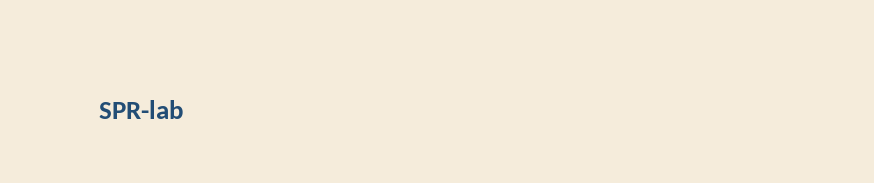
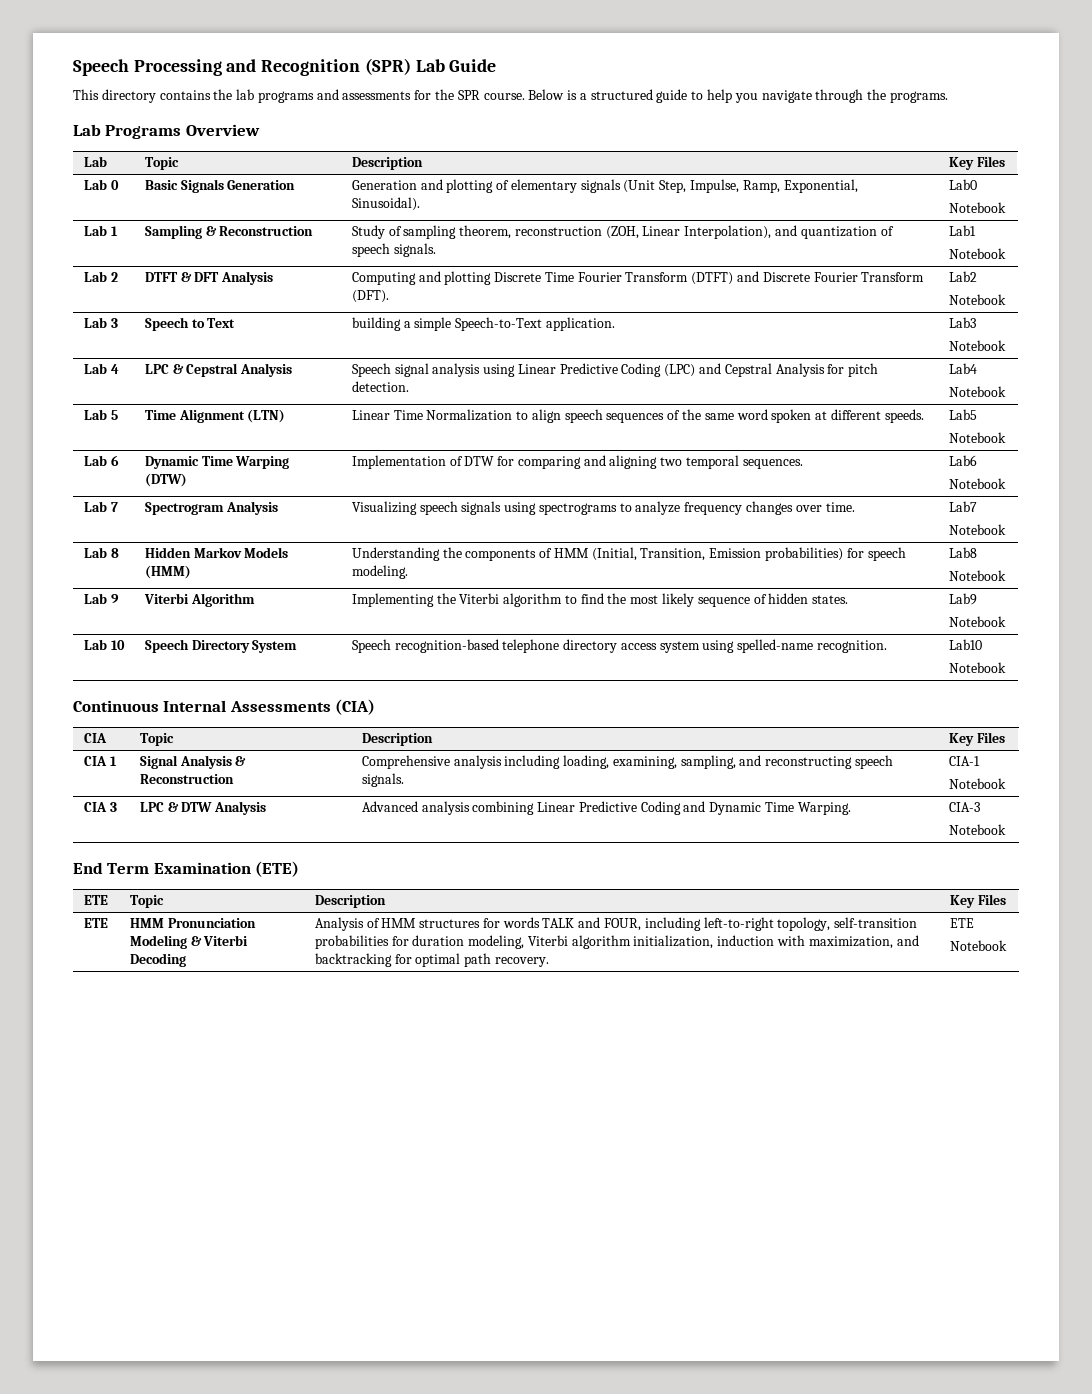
- SPR-lab
+ Speech Processing and Recognition (SPR) Lab Guide
+ This directory contains the lab programs and assessments for the SPR course. Below is a structured guide to help you navigate through the programs.
+ Lab Programs Overview
+ Lab | Topic | Description | Key Files
+ Lab 0 | Basic Signals Generation | Generation and plotting of elementary signals (Unit Step, Impulse, Ramp, Exponential, Sinusoidal). | Lab0
+ Notebook
+ Lab 1 | Sampling & Reconstruction | Study of sampling theorem, reconstruction (ZOH, Linear Interpolation), and quantization of speech signals. | Lab1
+ Notebook
+ Lab 2 | DTFT & DFT Analysis | Computing and plotting Discrete Time Fourier Transform (DTFT) and Discrete Fourier Transform (DFT). | Lab2
+ Notebook
+ Lab 3 | Speech to Text | building a simple Speech-to-Text application. | Lab3
+ Notebook
+ Lab 4 | LPC & Cepstral Analysis | Speech signal analysis using Linear Predictive Coding (LPC) and Cepstral Analysis for pitch detection. | Lab4
+ Notebook
+ Lab 5 | Time Alignment (LTN) | Linear Time Normalization to align speech sequences of the same word spoken at different speeds. | Lab5
+ Notebook
+ Lab 6 | Dynamic Time Warping (DTW) | Implementation of DTW for comparing and aligning two temporal sequences. | Lab6
+ Notebook
+ Lab 7 | Spectrogram Analysis | Visualizing speech signals using spectrograms to analyze frequency changes over time. | Lab7
+ Notebook
+ Lab 8 | Hidden Markov Models (HMM) | Understanding the components of HMM (Initial, Transition, Emission probabilities) for speech modeling. | Lab8
+ Notebook
+ Lab 9 | Viterbi Algorithm | Implementing the Viterbi algorithm to find the most likely sequence of hidden states. | Lab9
+ Notebook
+ Lab 10 | Speech Directory System | Speech recognition-based telephone directory access system using spelled-name recognition. | Lab10
+ Notebook
+ Continuous Internal Assessments (CIA)
+ CIA | Topic | Description | Key Files
+ CIA 1 | Signal Analysis & Reconstruction | Comprehensive analysis including loading, examining, sampling, and reconstructing speech signals. | CIA-1
+ Notebook
+ CIA 3 | LPC & DTW Analysis | Advanced analysis combining Linear Predictive Coding and Dynamic Time Warping. | CIA-3
+ Notebook
+ End Term Examination (ETE)
+ ETE | Topic | Description | Key Files
+ ETE | HMM Pronunciation Modeling & Viterbi Decoding | Analysis of HMM structures for words TALK and FOUR, including left-to-right topology, self-transition probabilities for duration modeling, Viterbi algorithm initialization, induction with maximization, and backtracking for optimal path recovery. | ETE
+ Notebook

